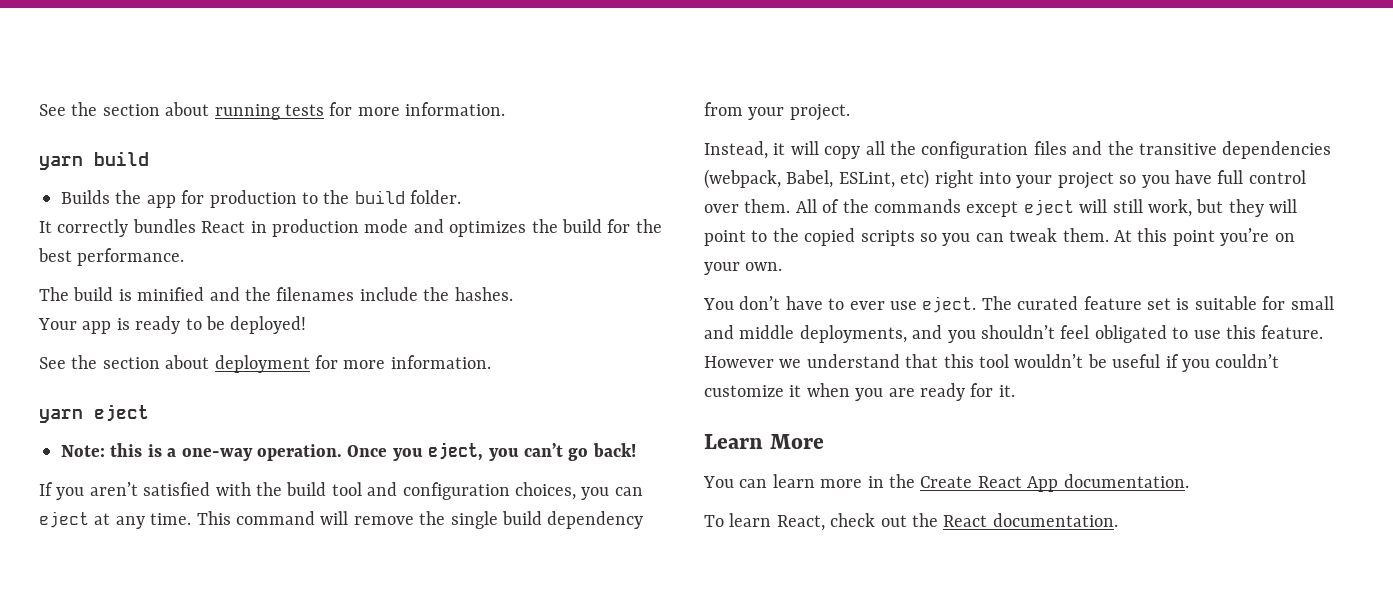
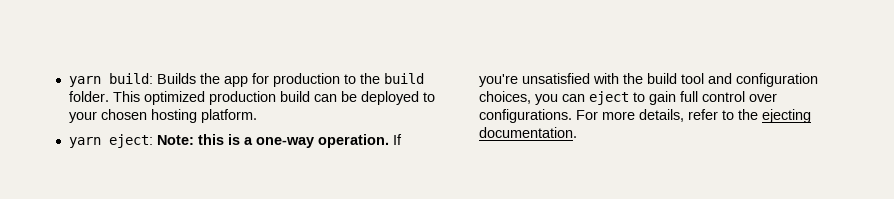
- See the section about running tests for more information.
- yarn build
- Builds the app for production to the build folder.
- It correctly bundles React in production mode and optimizes the build for the best performance.
- The build is minified and the filenames include the hashes.
- Your app is ready to be deployed!
- See the section about deployment for more information.
- yarn eject
- Note: this is a one-way operation.
+ yarn build: Builds the app for production to the build folder. This optimized production build can be deployed to your chosen hosting platform.
+ yarn eject: Note: this is a one-way operation.
- Once you eject, you can’t go back!
- If you aren’t satisfied with the build tool and configuration choices, you can eject at any time. This command will remove the single build dependency from your project.
- Instead, it will copy all the configuration files and the transitive dependencies (webpack, Babel, ESLint, etc) right into your project so you have full control over them. All of the commands except eject will still work, but they will point to the copied scripts so you can tweak them. At this point you’re on your own.
- You don’t have to ever use eject. The curated feature set is suitable for small and middle deployments, and you shouldn’t feel obligated to use this feature. However we understand that this tool wouldn’t be useful if you couldn’t customize it when you are ready for it.
- Learn More
- You can learn more in the Create React App documentation.
- To learn React, check out the React documentation.
+ If you're unsatisfied with the build tool and configuration choices, you can eject to gain full control over configurations. For more details, refer to the ejecting documentation.

